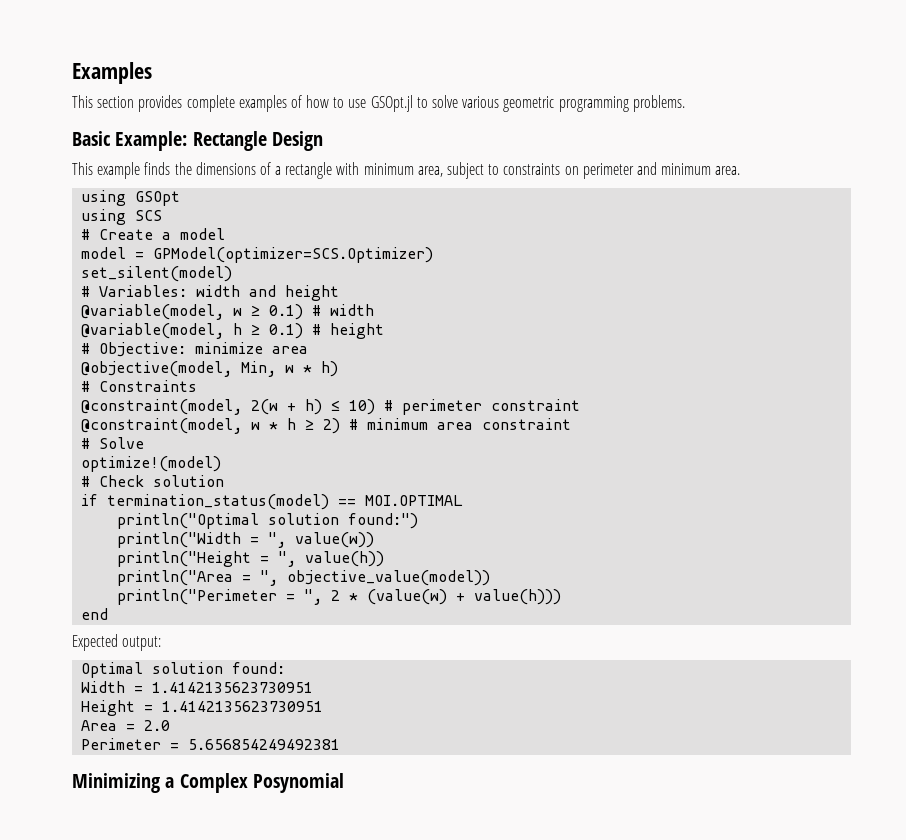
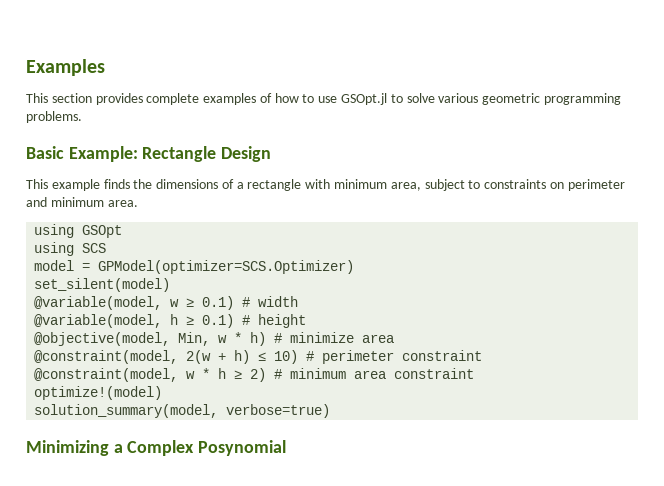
- # Create a model
- # Variables: width and height
- # Objective: minimize area
- @objective(model, Min, w * h)
- # Constraints
+ @objective(model, Min, w * h) # minimize area
- # Solve
- # Check solution
- if termination_status(model) == MOI.OPTIMAL
- println("Optimal solution found:")
- println("Width = ", value(w))
- println("Height = ", value(h))
- println("Area = ", objective_value(model))
- println("Perimeter = ", 2 * (value(w) + value(h)))
- end
- Expected output:
- Optimal solution found:
- Width = 1.4142135623730951
- Height = 1.4142135623730951
- Area = 2.0
- Perimeter = 5.656854249492381
+ solution_summary(model, verbose=true)

